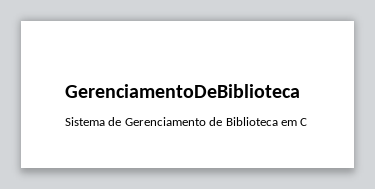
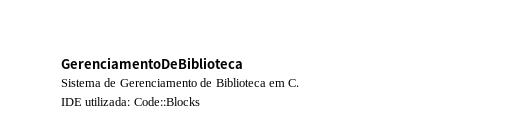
- Sistema de Gerenciamento de Biblioteca em C
+ Sistema de Gerenciamento de Biblioteca em C.
+ IDE utilizada: Code::Blocks

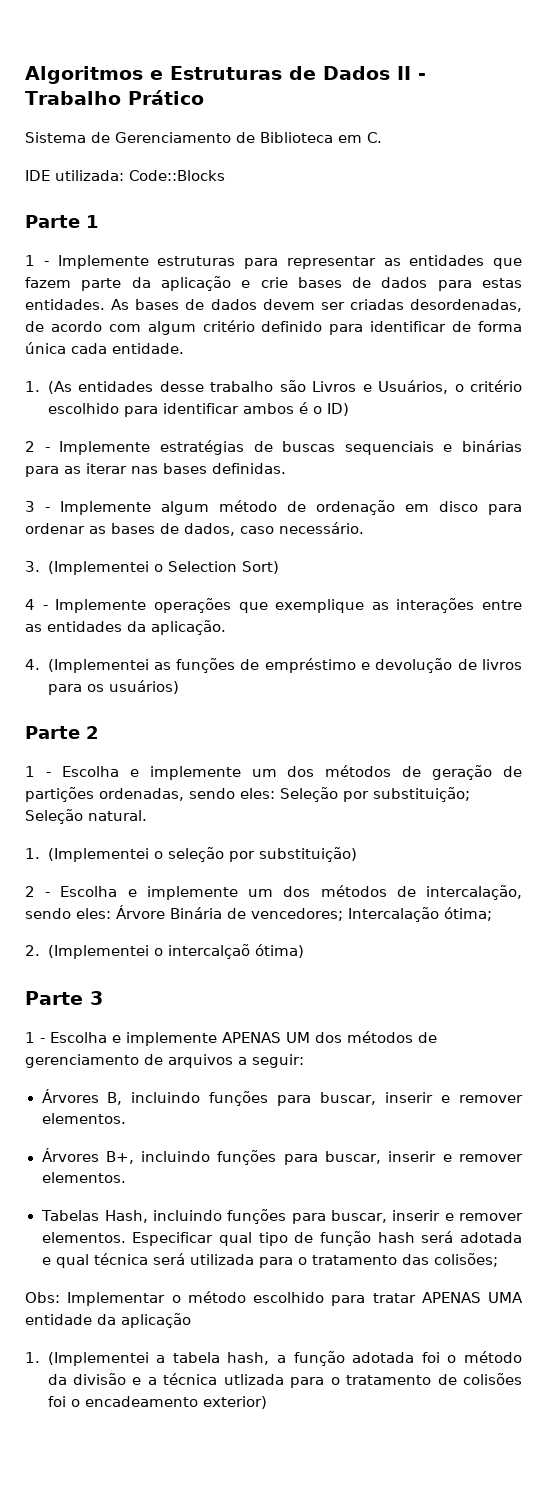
- GerenciamentoDeBiblioteca
+ Algoritmos e Estruturas de Dados II - Trabalho Prático
+ Parte 1
+ 1 - Implemente estruturas para representar as entidades que fazem parte da aplicação e crie bases de dados para estas entidades. As bases de dados devem ser criadas desordenadas, de acordo com algum critério definido para identificar de forma única cada entidade.
+ 1. (As entidades desse trabalho são Livros e Usuários, o critério escolhido para identificar ambos é o ID)
+ 2 - Implemente estratégias de buscas sequenciais e binárias para as iterar nas bases definidas.
+ 3 - Implemente algum método de ordenação em disco para ordenar as bases de dados, caso necessário.
+ 3. (Implementei o Selection Sort)
+ 4 - Implemente operações que exemplique as interações entre as entidades da aplicação.
+ 4. (Implementei as funções de empréstimo e devolução de livros para os usuários)
+ Parte 2
+ 1 - Escolha e implemente um dos métodos de geração de partições ordenadas, sendo eles: Seleção por substituição; Seleção natural.
+ 1. (Implementei o seleção por substituição)
+ 2 - Escolha e implemente um dos métodos de intercalação, sendo eles: Árvore Binária de vencedores; Intercalação ótima;
+ 2. (Implementei o intercalçaõ ótima)
+ Parte 3
+ 1 - Escolha e implemente APENAS UM dos métodos de gerenciamento de arquivos a seguir:
+ Árvores B, incluindo funções para buscar, inserir e remover elementos.
+ Árvores B+, incluindo funções para buscar, inserir e remover elementos.
+ Tabelas Hash, incluindo funções para buscar, inserir e remover elementos. Especificar qual tipo de função hash será adotada e qual técnica será utilizada para o tratamento das colisões;
+ Obs: Implementar o método escolhido para tratar APENAS UMA entidade da aplicação
+ 1. (Implementei a tabela hash, a função adotada foi o método da divisão e a técnica utlizada para o tratamento de colisões foi o encadeamento exterior)

